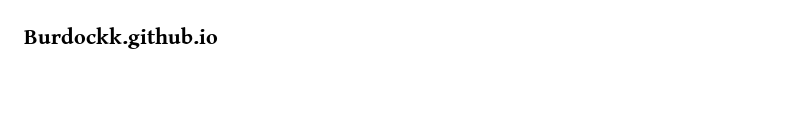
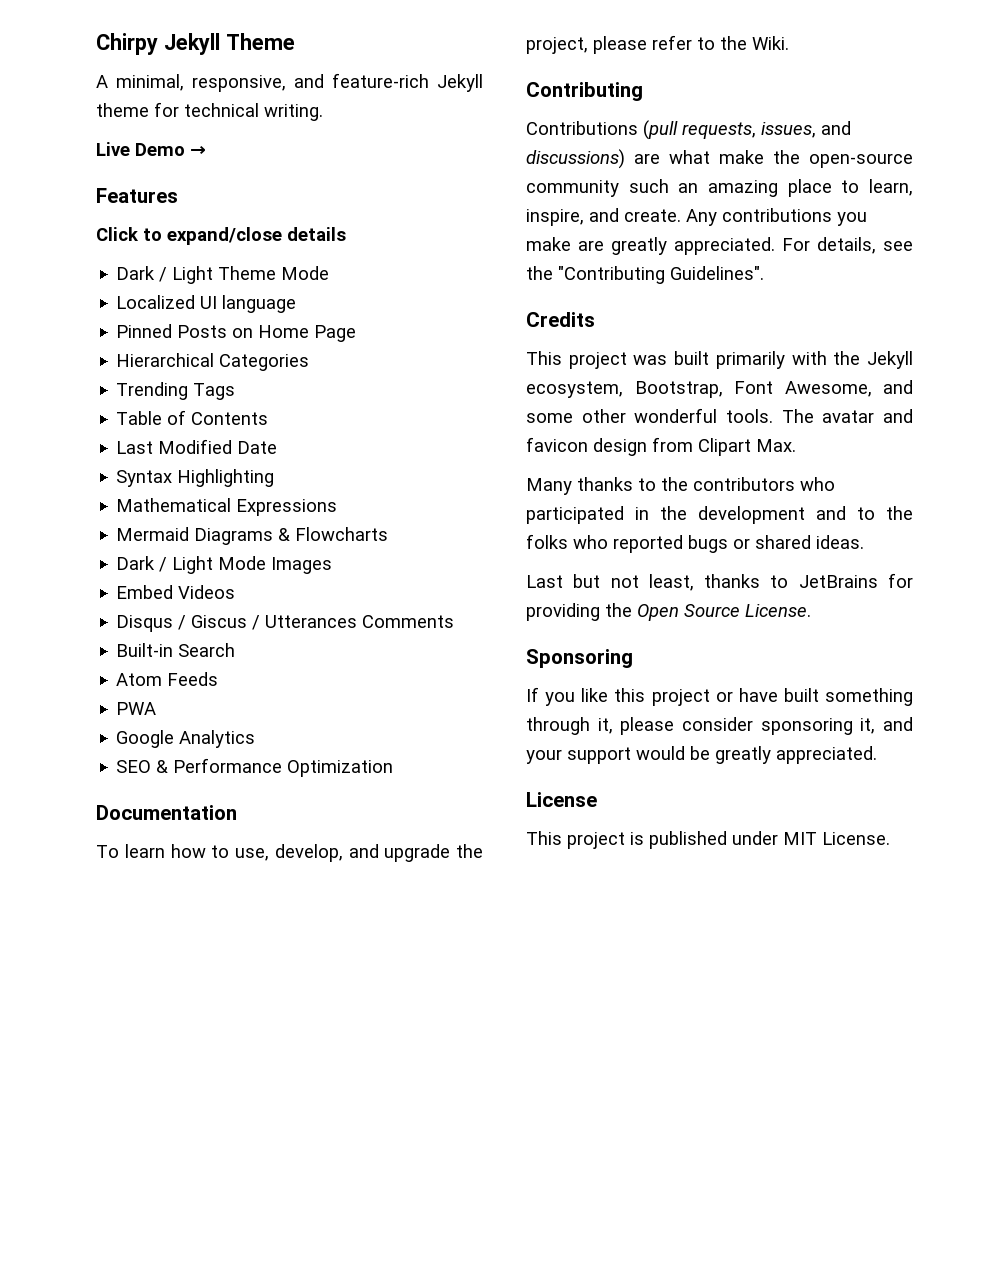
- Burdockk.github.io
+ Chirpy Jekyll Theme
+ A minimal, responsive, and feature-rich Jekyll theme for technical writing.
+ Live Demo →
+ Features
+ Click to expand/close details
+ Dark / Light Theme Mode
+ Localized UI language
+ Pinned Posts on Home Page
+ Hierarchical Categories
+ Trending Tags
+ Table of Contents
+ Last Modified Date
+ Syntax Highlighting
+ Mathematical Expressions
+ Mermaid Diagrams & Flowcharts
+ Dark / Light Mode Images
+ Embed Videos
+ Disqus / Giscus / Utterances Comments
+ Built-in Search
+ Atom Feeds
+ PWA
+ Google Analytics
+ SEO & Performance Optimization
+ Documentation
+ To learn how to use, develop, and upgrade the project, please refer to the Wiki.
+ Contributing
+ Contributions (pull requests, issues, and discussions) are what make the open-source community such an amazing place to learn, inspire, and create. Any contributions you make are greatly appreciated. For details, see the "Contributing Guidelines".
+ Credits
+ This project was built primarily with the Jekyll ecosystem, Bootstrap, Font Awesome, and some other wonderful tools. The avatar and favicon design from Clipart Max.
+ Many thanks to the contributors who participated in the development and to the folks who reported bugs or shared ideas.
+ Last but not least, thanks to JetBrains for providing the Open Source License.
+ Sponsoring
+ If you like this project or have built something through it, please consider sponsoring it, and your support would be greatly appreciated.
+ License
+ This project is published under MIT License.

